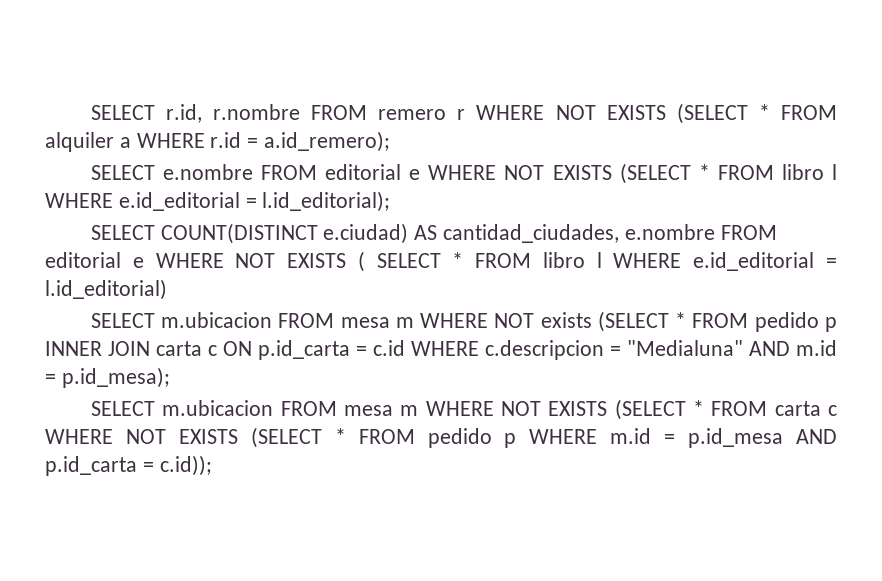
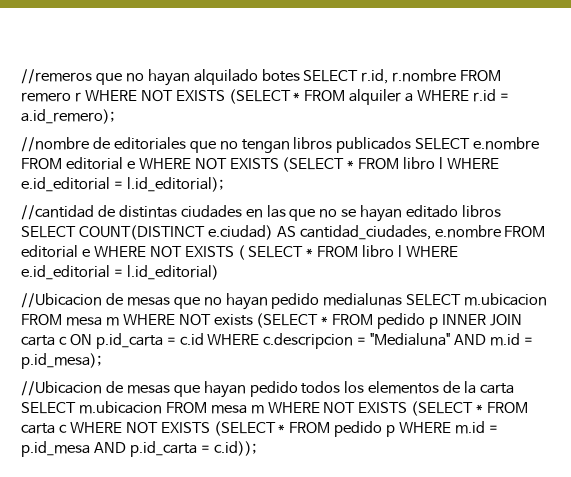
- SELECT r.id, r.nombre FROM remero r WHERE NOT EXISTS (SELECT * FROM alquiler a WHERE r.id = a.id_remero);
+ //remeros que no hayan alquilado botes SELECT r.id, r.nombre FROM remero r WHERE NOT EXISTS (SELECT * FROM alquiler a WHERE r.id = a.id_remero);
- SELECT e.nombre FROM editorial e WHERE NOT EXISTS (SELECT * FROM libro l WHERE e.id_editorial = l.id_editorial);
+ //nombre de editoriales que no tengan libros publicados SELECT e.nombre FROM editorial e WHERE NOT EXISTS (SELECT * FROM libro l WHERE e.id_editorial = l.id_editorial);
- SELECT COUNT(DISTINCT e.ciudad) AS cantidad_ciudades, e.nombre FROM editorial e WHERE NOT EXISTS ( SELECT * FROM libro l WHERE e.id_editorial = l.id_editorial)
+ //cantidad de distintas ciudades en las que no se hayan editado libros SELECT COUNT(DISTINCT e.ciudad) AS cantidad_ciudades, e.nombre FROM editorial e WHERE NOT EXISTS ( SELECT * FROM libro l WHERE e.id_editorial = l.id_editorial)
- SELECT m.ubicacion FROM mesa m WHERE NOT exists (SELECT * FROM pedido p INNER JOIN carta c ON p.id_carta = c.id WHERE c.descripcion = "Medialuna" AND m.id = p.id_mesa);
+ //Ubicacion de mesas que no hayan pedido medialunas SELECT m.ubicacion FROM mesa m WHERE NOT exists (SELECT * FROM pedido p INNER JOIN carta c ON p.id_carta = c.id WHERE c.descripcion = "Medialuna" AND m.id = p.id_mesa);
- SELECT m.ubicacion FROM mesa m WHERE NOT EXISTS (SELECT * FROM carta c WHERE NOT EXISTS (SELECT * FROM pedido p WHERE m.id = p.id_mesa AND p.id_carta = c.id));
+ //Ubicacion de mesas que hayan pedido todos los elementos de la carta SELECT m.ubicacion FROM mesa m WHERE NOT EXISTS (SELECT * FROM carta c WHERE NOT EXISTS (SELECT * FROM pedido p WHERE m.id = p.id_mesa AND p.id_carta = c.id));

